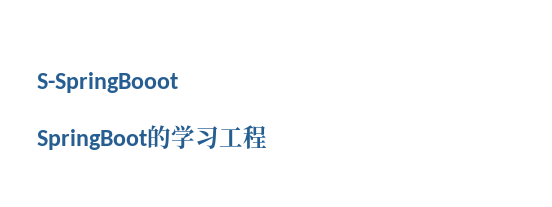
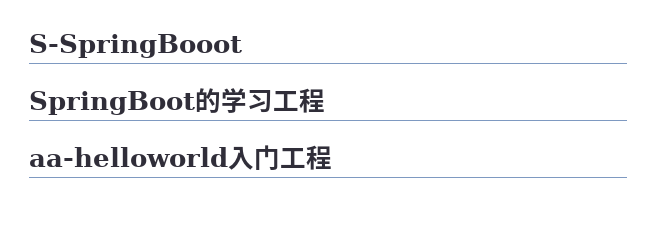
+ aa-helloworld入门工程

